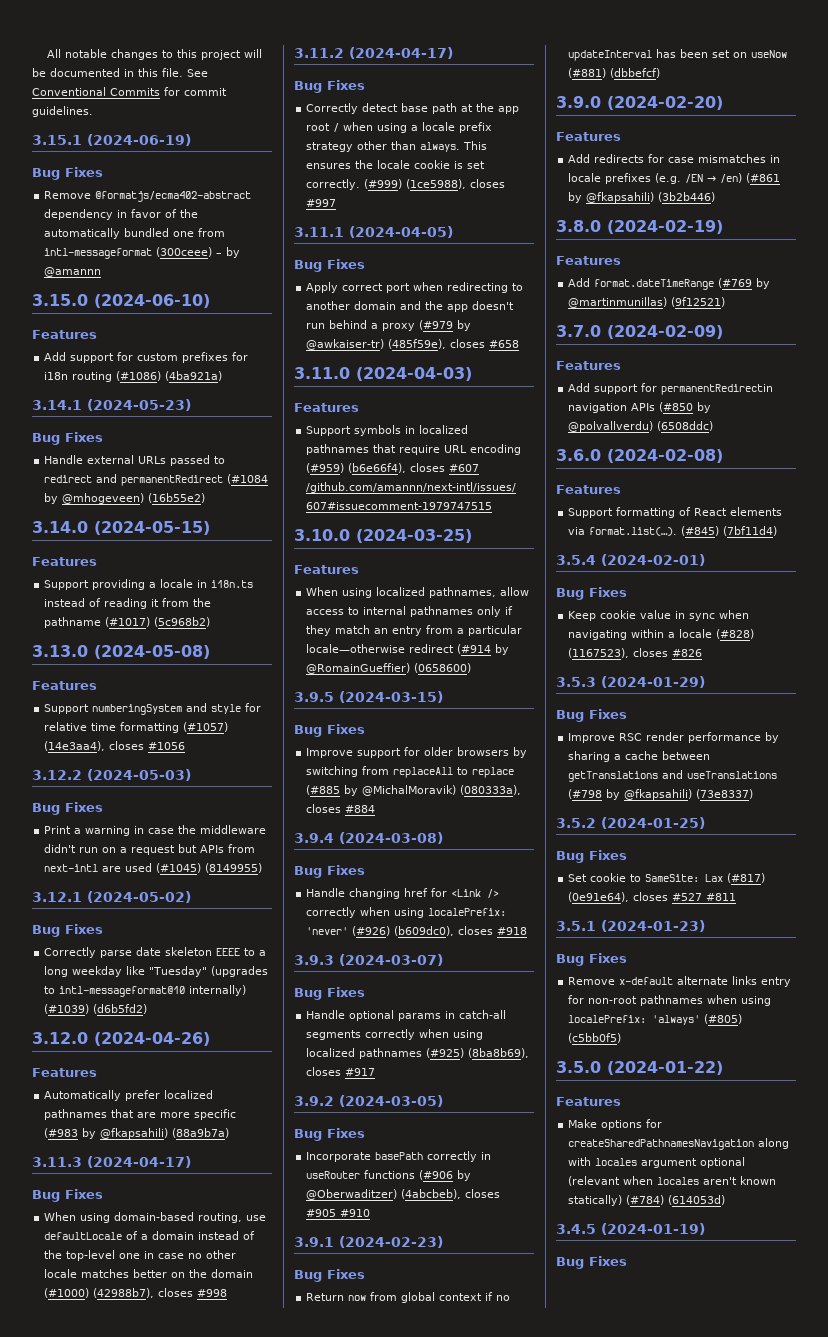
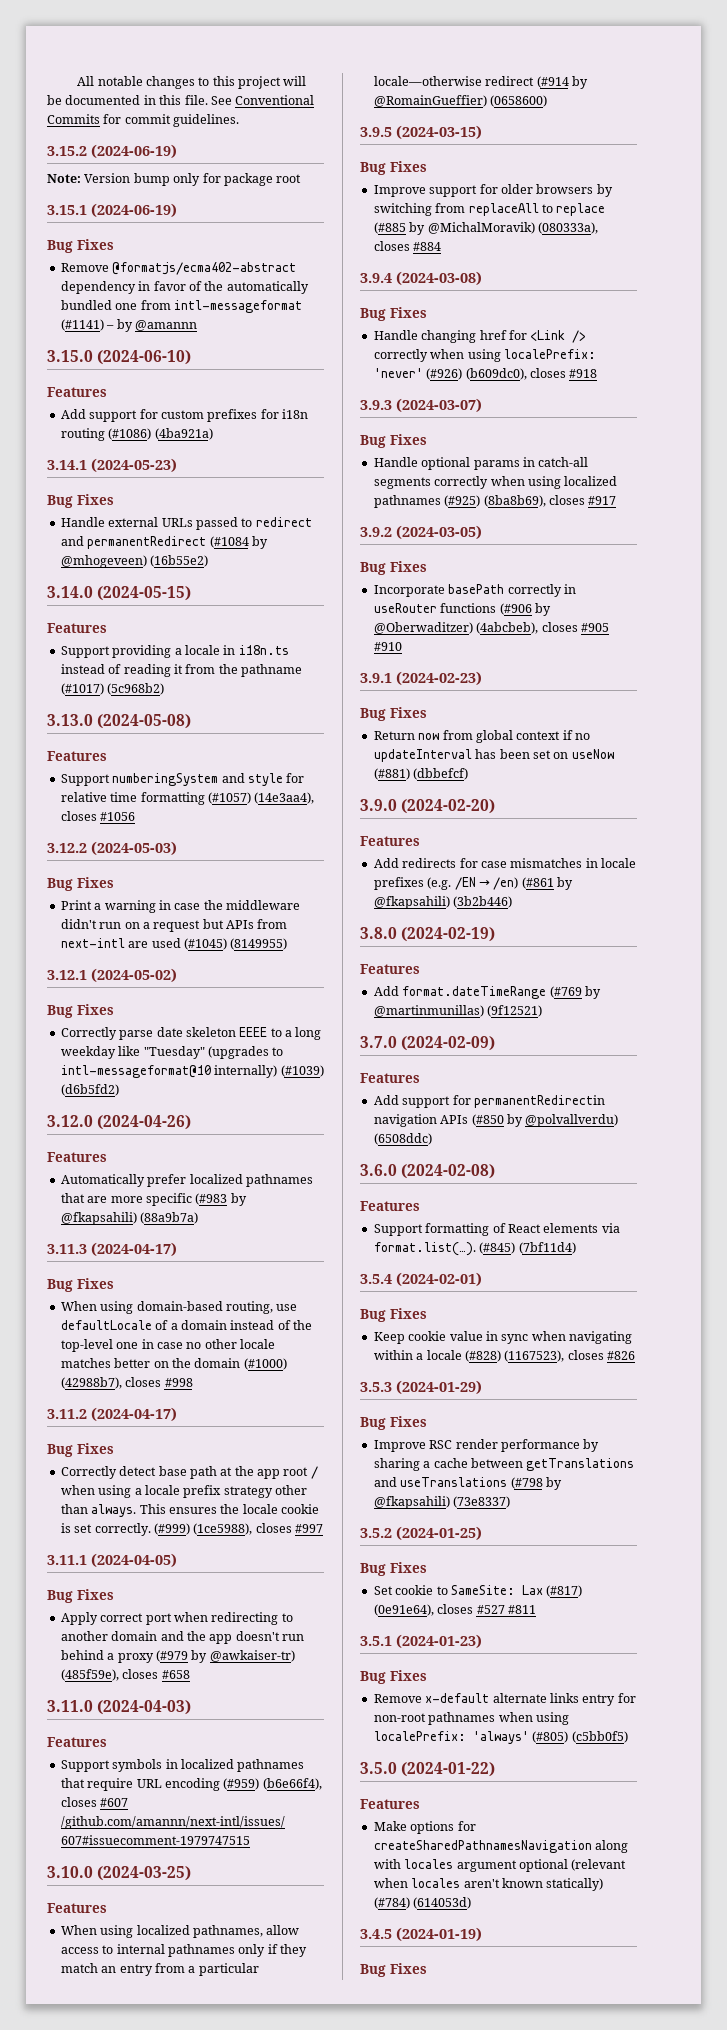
+ 3.15.2 (2024-06-19)
+ Note: Version bump only for package root
- Remove @formatjs/ecma402-abstract dependency in favor of the automatically bundled one from intl-messageformat (300ceee) – by @amannn
+ Remove @formatjs/ecma402-abstract dependency in favor of the automatically bundled one from intl-messageformat (#1141) – by @amannn

